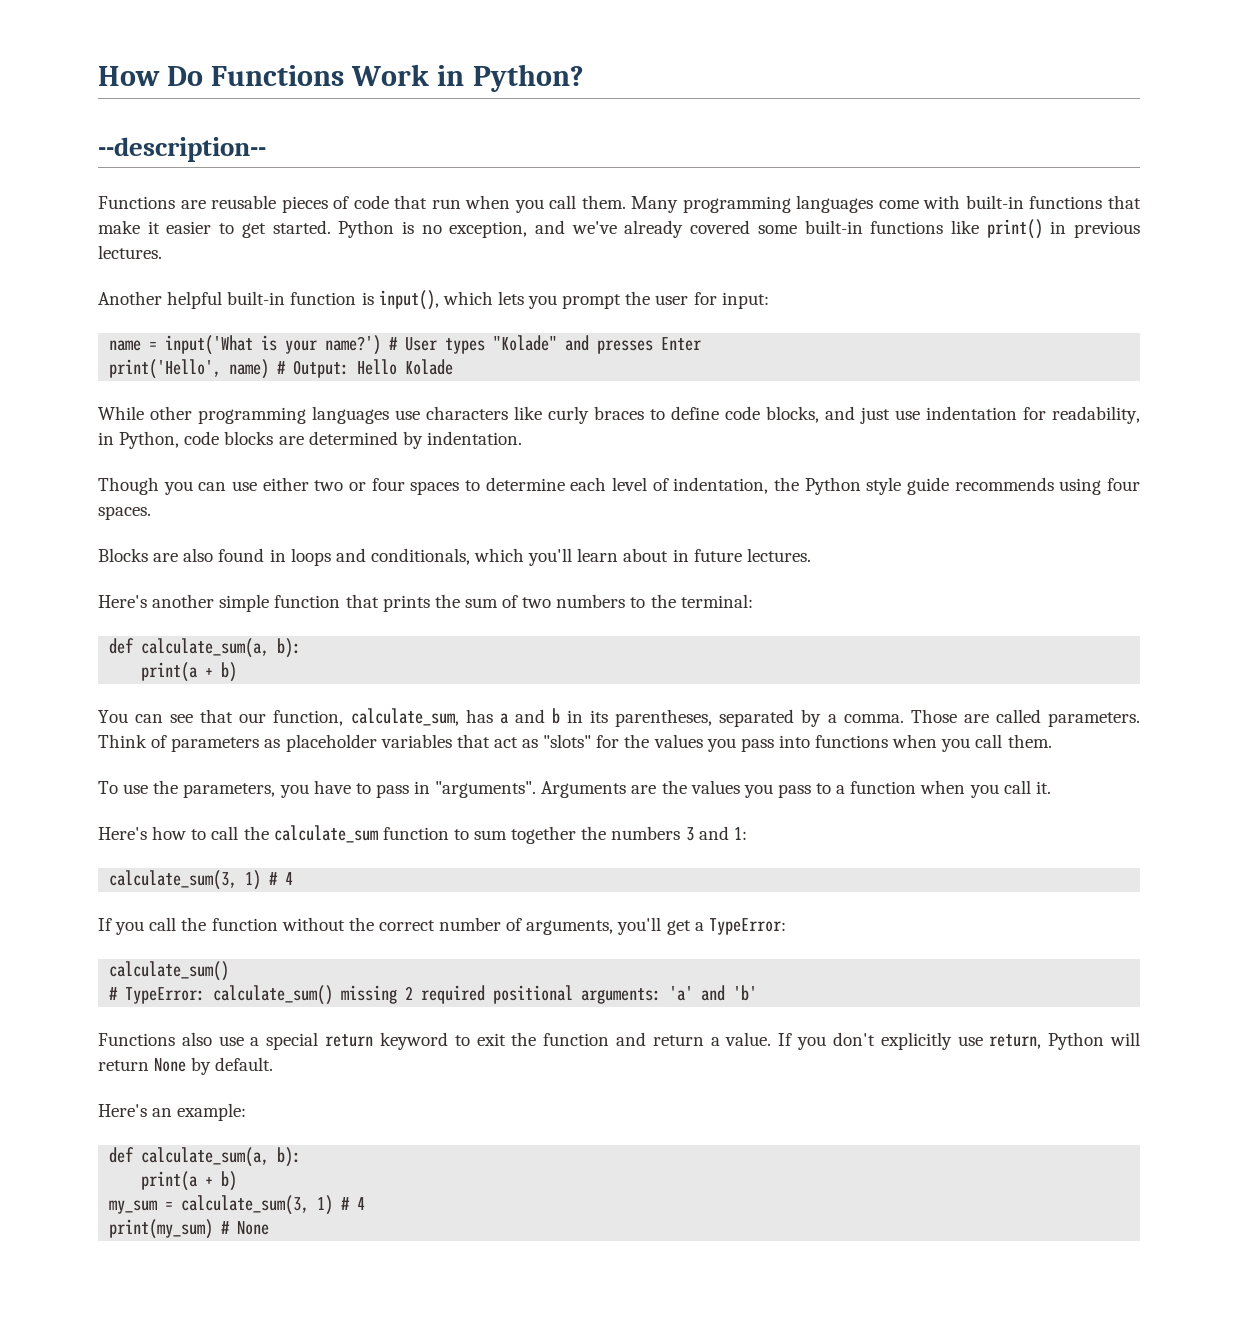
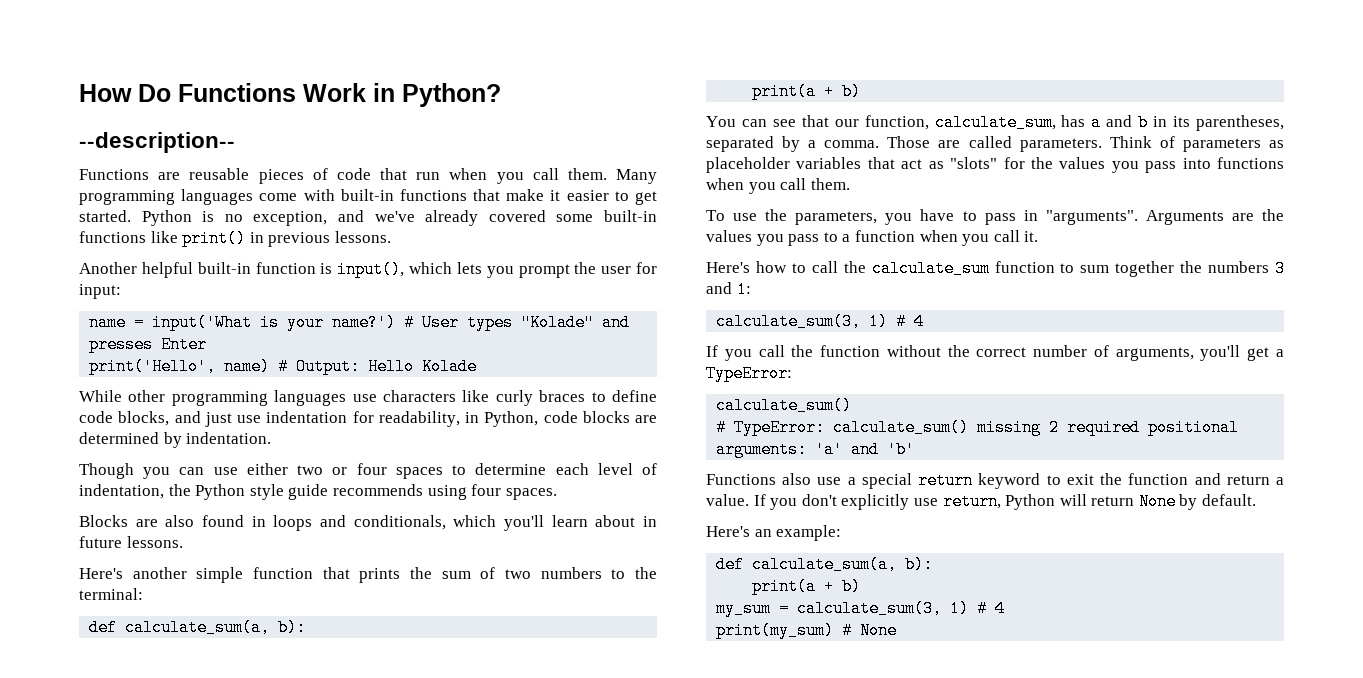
- Python is no exception, and we've already covered some built-in functions like print() in previous lectures.
+ Python is no exception, and we've already covered some built-in functions like print() in previous lessons.
- Blocks are also found in loops and conditionals, which you'll learn about in future lectures.
+ Blocks are also found in loops and conditionals, which you'll learn about in future lessons.

